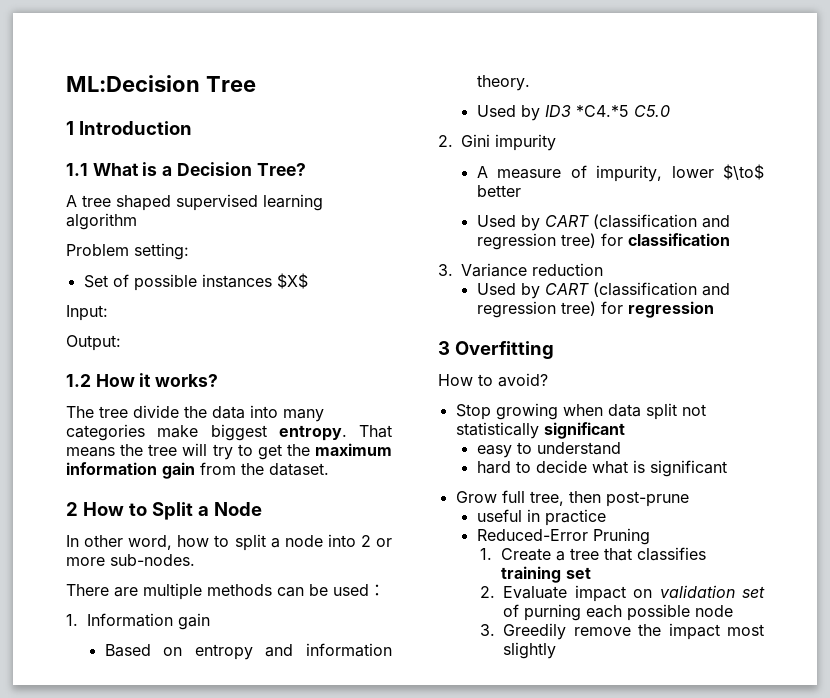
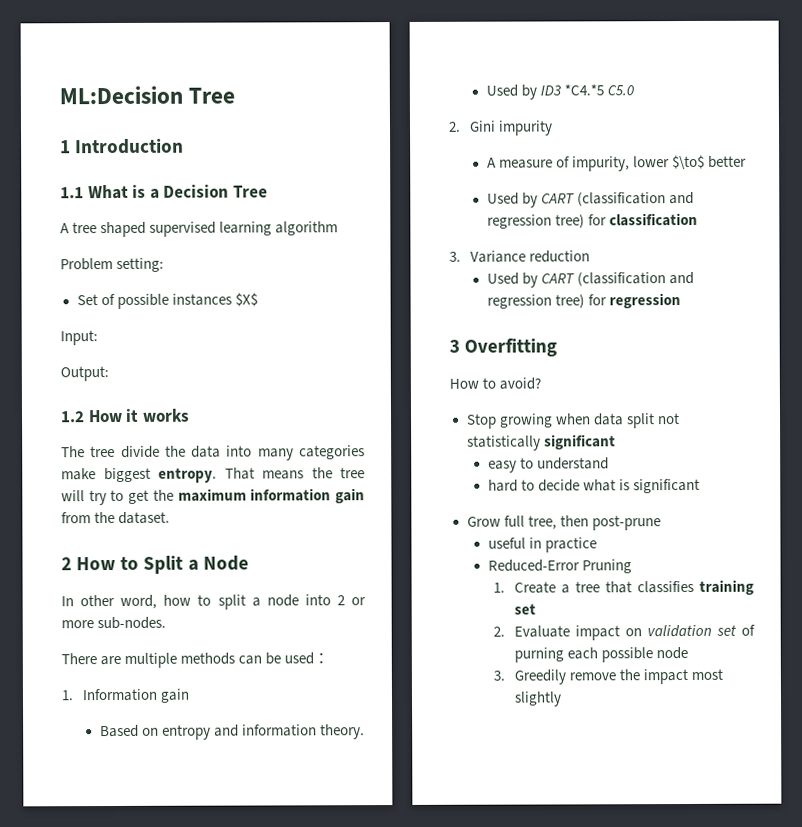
- 1.1 What is a Decision Tree?
+ 1.1 What is a Decision Tree
- 1.2 How it works?
+ 1.2 How it works

